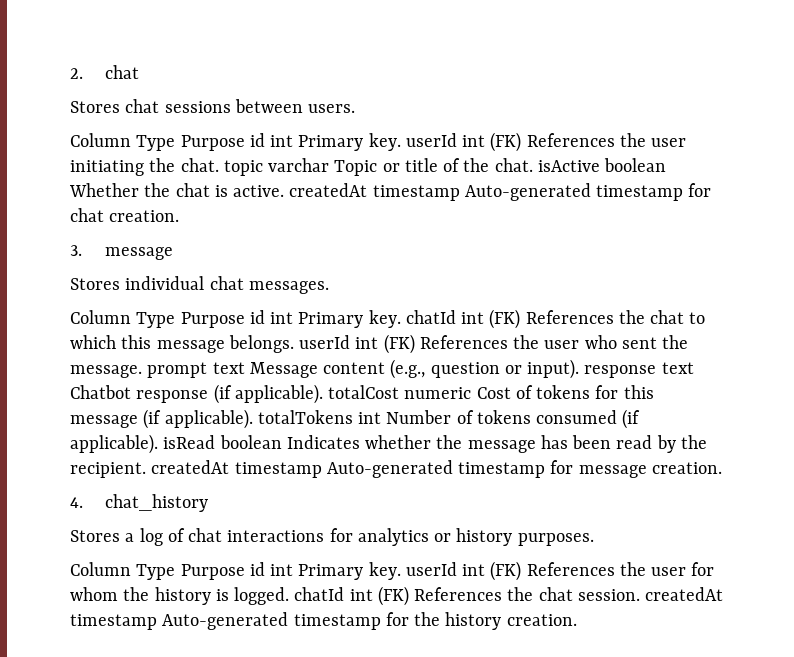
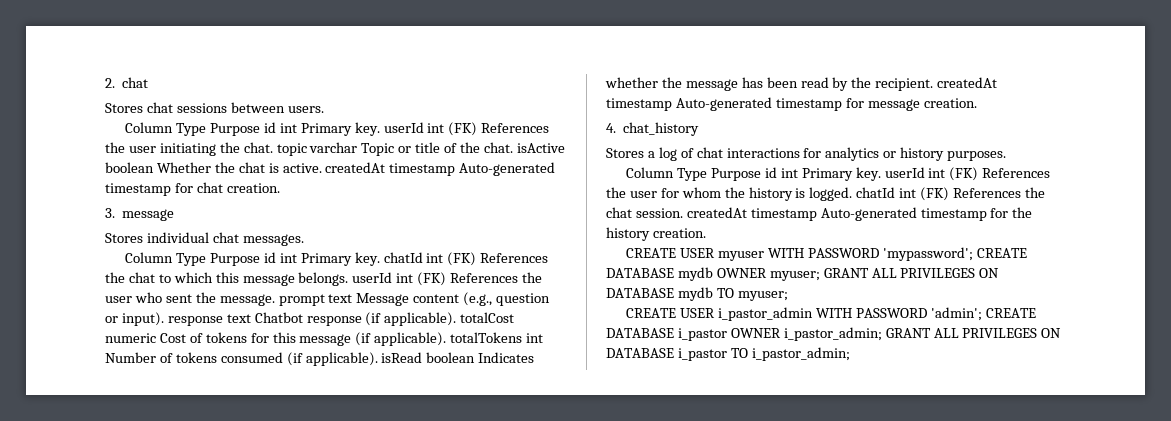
+ CREATE USER myuser WITH PASSWORD 'mypassword'; CREATE DATABASE mydb OWNER myuser; GRANT ALL PRIVILEGES ON DATABASE mydb TO myuser;
+ CREATE USER i_pastor_admin WITH PASSWORD 'admin'; CREATE DATABASE i_pastor OWNER i_pastor_admin; GRANT ALL PRIVILEGES ON DATABASE i_pastor TO i_pastor_admin;

